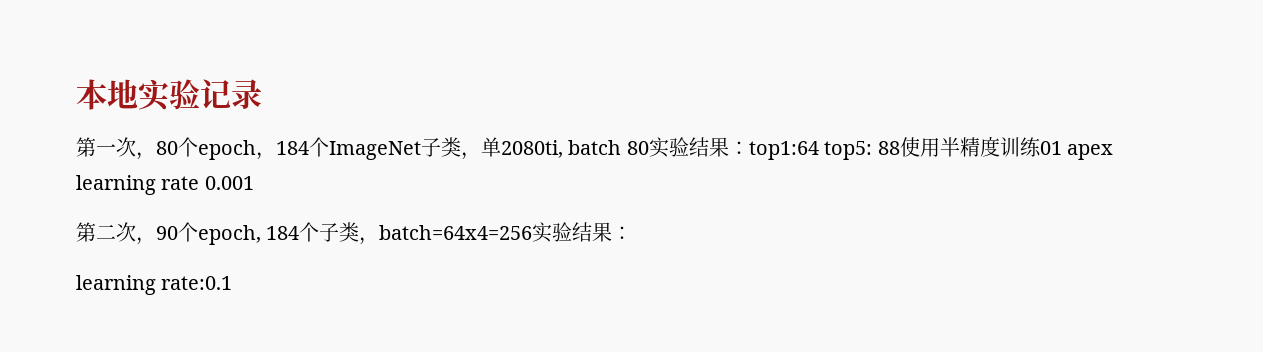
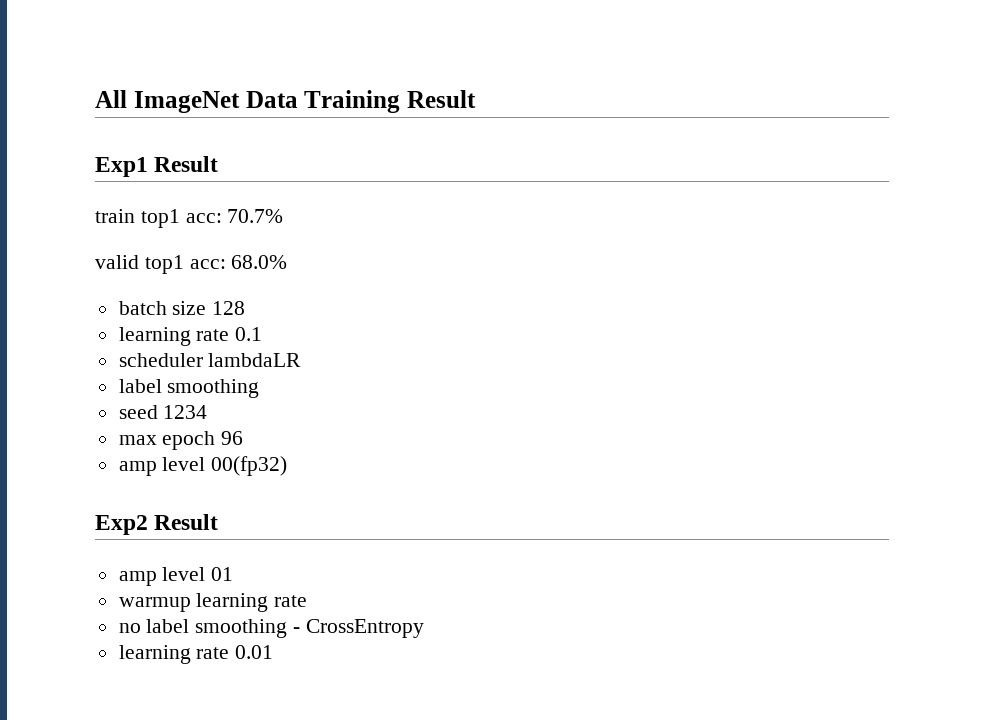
- 本地实验记录
- 第一次，80个epoch，184个ImageNet子类，单2080ti, batch 80实验结果：top1:64 top5: 88使用半精度训练01 apex learning rate 0.001
- 第二次，90个epoch, 184个子类，batch=64x4=256实验结果：
- learning rate:0.1
+ All ImageNet Data Training Result
+ Exp1 Result
+ train top1 acc: 70.7%
+ valid top1 acc: 68.0%
+ batch size 128
+ learning rate 0.1
+ scheduler lambdaLR
+ label smoothing
+ seed 1234
+ max epoch 96
+ amp level 00(fp32)
+ Exp2 Result
+ amp level 01
+ warmup learning rate
+ no label smoothing - CrossEntropy
+ learning rate 0.01

